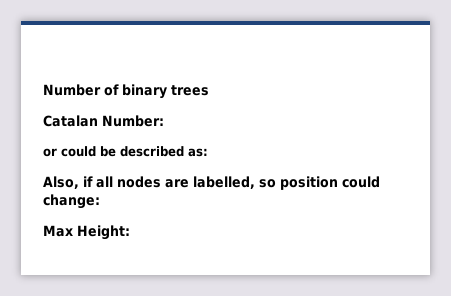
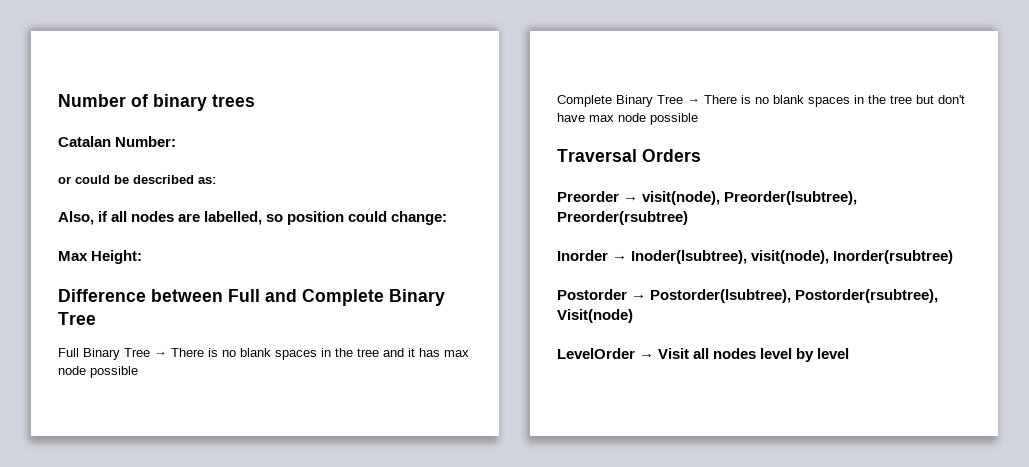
+ Difference between Full and Complete Binary Tree
+ Full Binary Tree → There is no blank spaces in the tree and it has max node possible
+ Complete Binary Tree → There is no blank spaces in the tree but don't have max node possible
+ Traversal Orders
+ Preorder → visit(node), Preorder(lsubtree), Preorder(rsubtree)
+ Inorder → Inoder(lsubtree), visit(node), Inorder(rsubtree)
+ Postorder → Postorder(lsubtree), Postorder(rsubtree), Visit(node)
+ LevelOrder → Visit all nodes level by level

